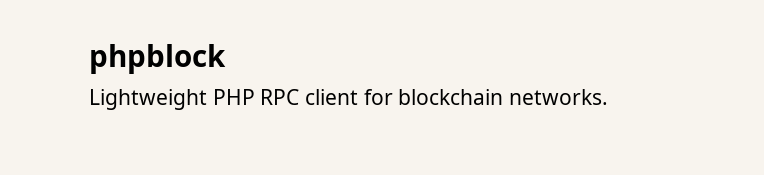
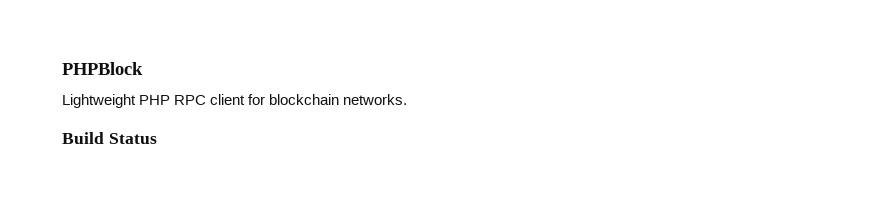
- phpblock
+ PHPBlock
+ Build Status

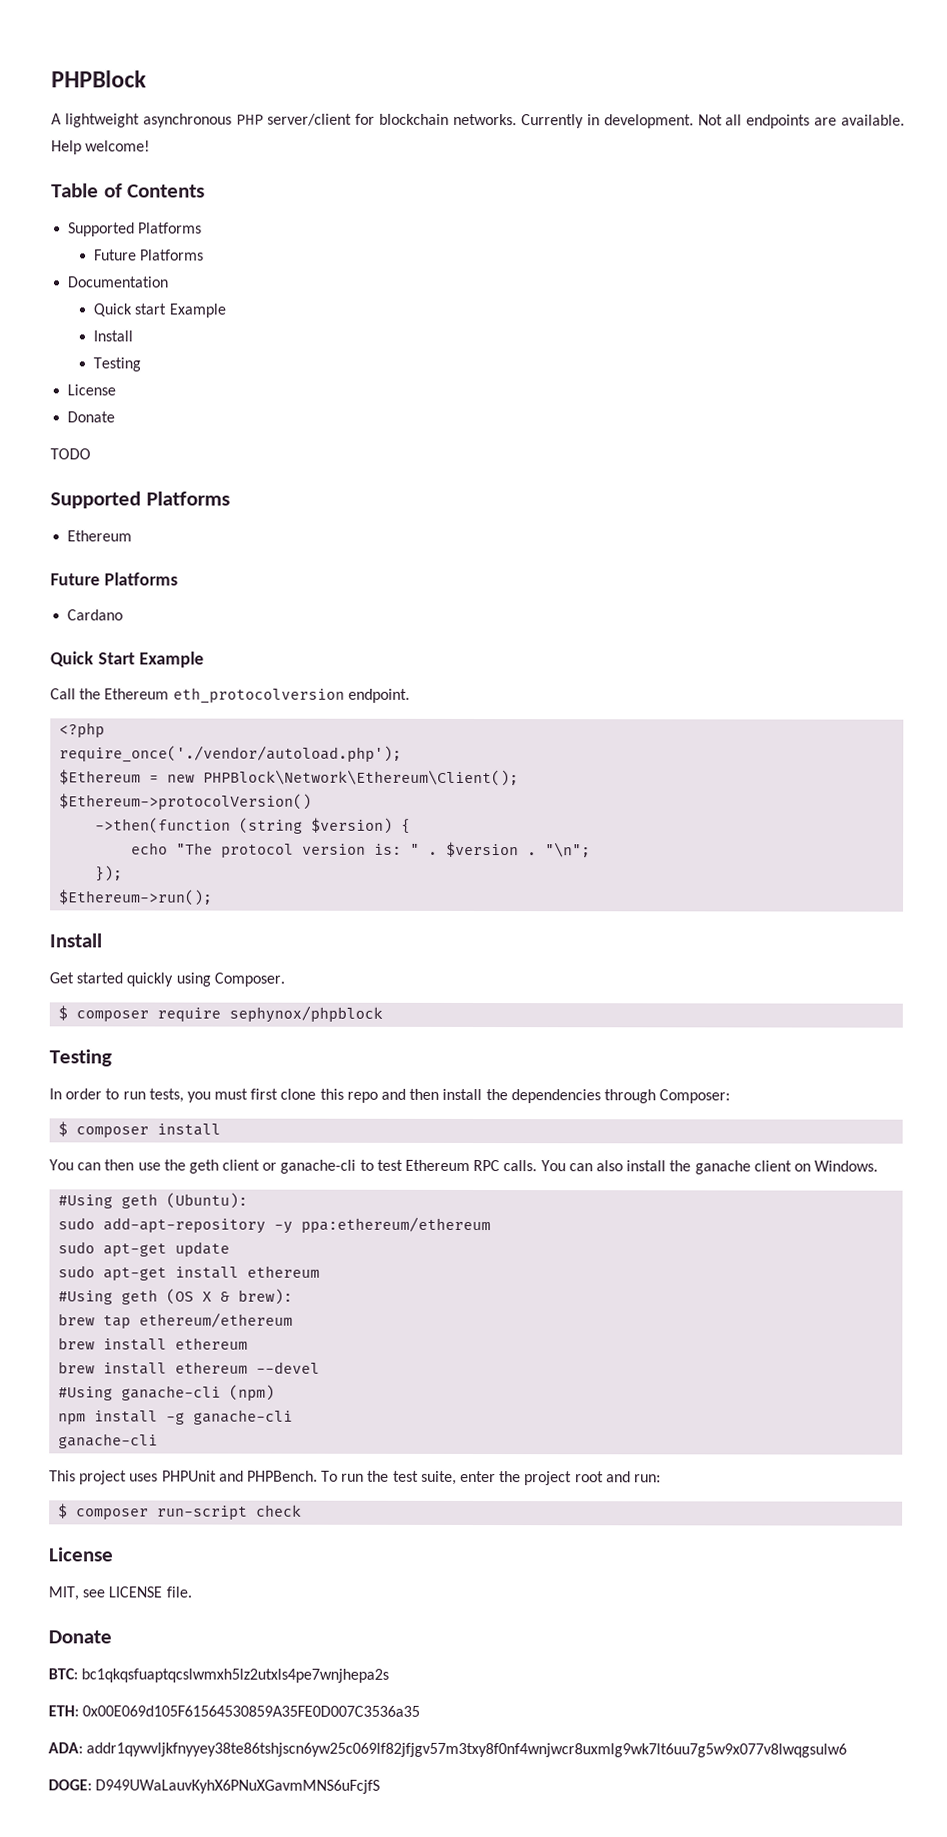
- Lightweight PHP RPC client for blockchain networks.
- Build Status
+ A lightweight asynchronous PHP server/client for blockchain networks. Currently in development. Not all endpoints are available. Help welcome!
+ Table of Contents
+ Supported Platforms
+ Future Platforms
+ Documentation
+ Quick start Example
+ Install
+ Testing
+ License
+ Donate
+ TODO
+ Supported Platforms
+ Ethereum
+ Future Platforms
+ Cardano
+ Quick Start Example
+ Call the Ethereum eth_protocolversion endpoint.
+ <?php
+ require_once('./vendor/autoload.php');
+ $Ethereum = new PHPBlock\Network\Ethereum\Client();
+ $Ethereum->protocolVersion()
+ ->then(function (string $version) {
+ echo "The protocol version is: " . $version . "\n";
+ });
+ $Ethereum->run();
+ Install
+ Get started quickly using Composer.
+ $ composer require sephynox/phpblock
+ Testing
+ In order to run tests, you must first clone this repo and then install the dependencies through Composer:
+ $ composer install
+ You can then use the geth client or ganache-cli to test Ethereum RPC calls. You can also install the ganache client on Windows.
+ #Using geth (Ubuntu):
+ sudo add-apt-repository -y ppa:ethereum/ethereum
+ sudo apt-get update
+ sudo apt-get install ethereum
+ #Using geth (OS X & brew):
+ brew tap ethereum/ethereum
+ brew install ethereum
+ brew install ethereum --devel
+ #Using ganache-cli (npm)
+ npm install -g ganache-cli
+ ganache-cli
+ This project uses PHPUnit and PHPBench. To run the test suite, enter the project root and run:
+ $ composer run-script check
+ License
+ MIT, see LICENSE file.
+ Donate
+ BTC: bc1qkqsfuaptqcslwmxh5lz2utxls4pe7wnjhepa2s
+ ETH: 0x00E069d105F61564530859A35FE0D007C3536a35
+ ADA: addr1qywvljkfnyyey38te86tshjscn6yw25c069lf82jfjgv57m3txy8f0nf4wnjwcr8uxmlg9wk7lt6uu7g5w9x077v8lwqgsulw6
+ DOGE: D949UWaLauvKyhX6PNuXGavmMNS6uFcjfS

